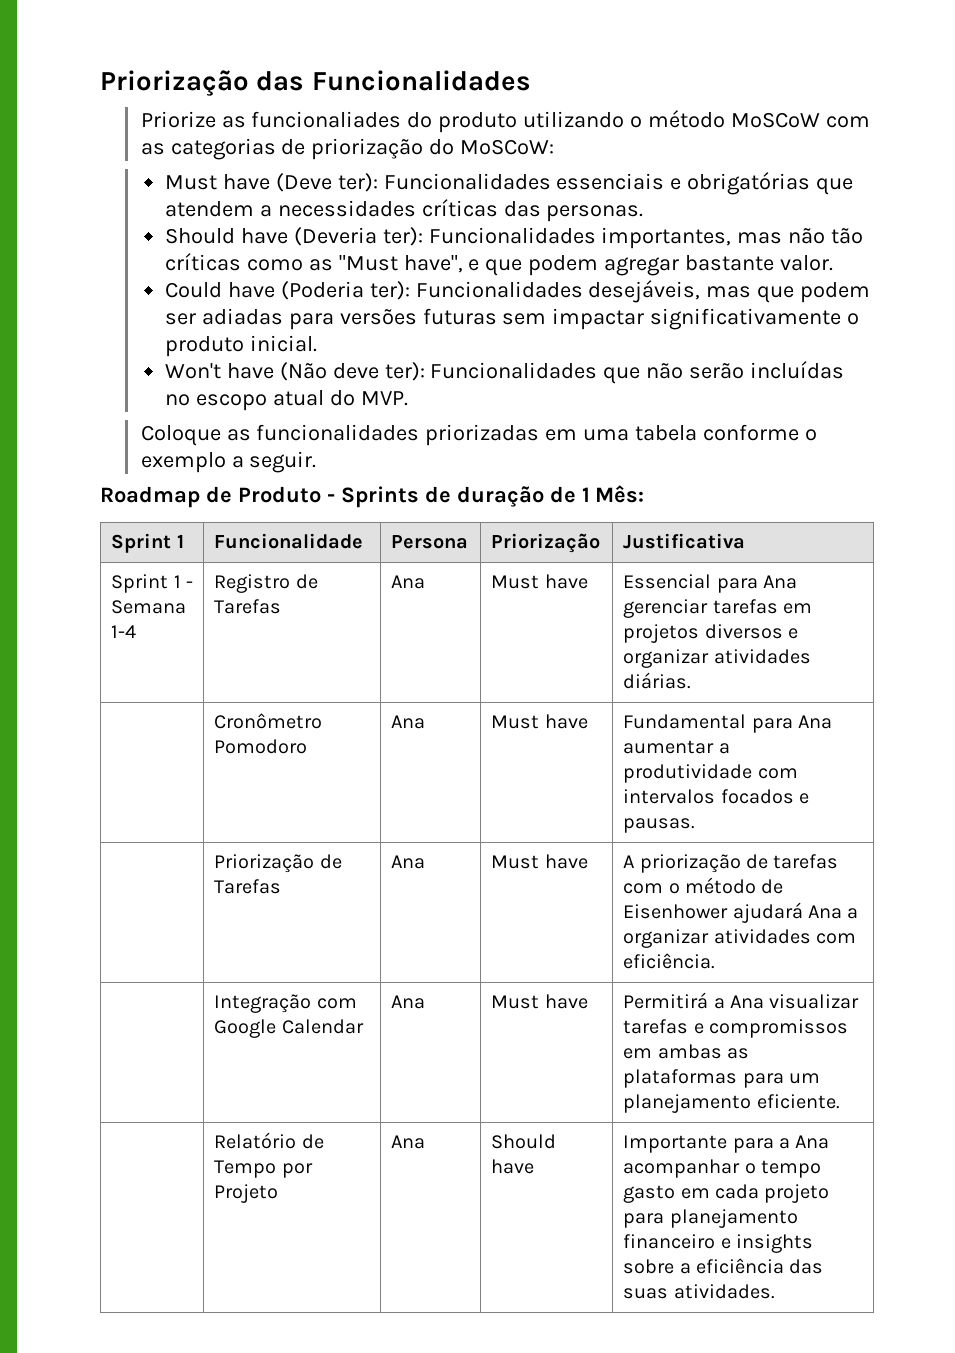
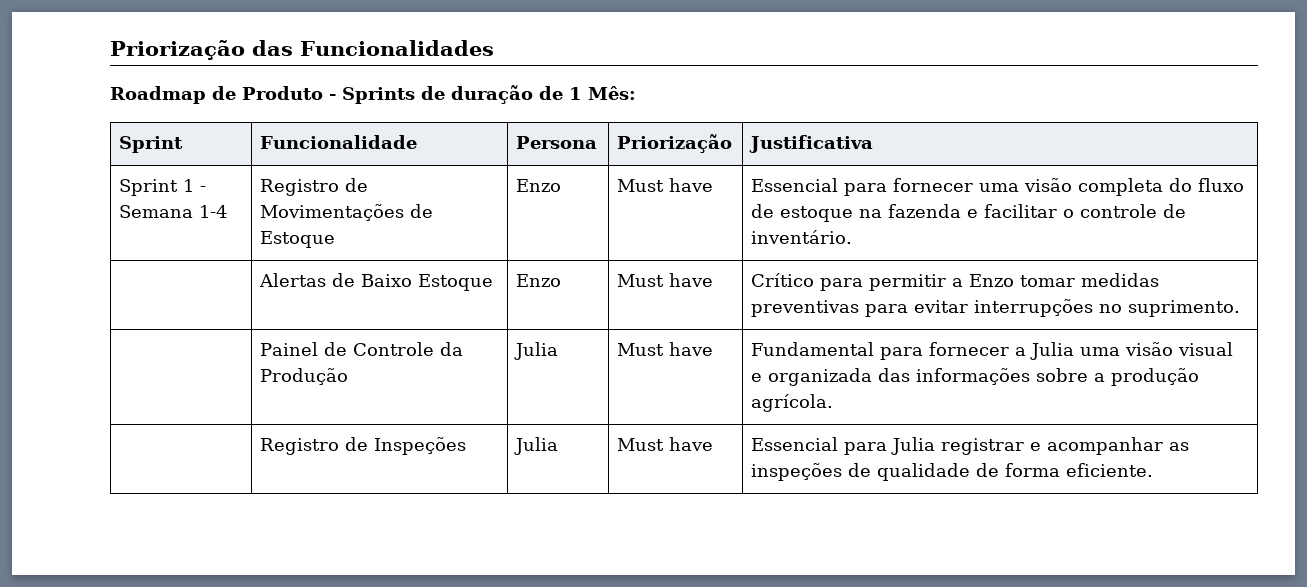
- Priorize as funcionaliades do produto utilizando o método MoSCoW com as categorias de priorização do MoSCoW:
- Must have (Deve ter): Funcionalidades essenciais e obrigatórias que atendem a necessidades críticas das personas.
- Should have (Deveria ter): Funcionalidades importantes, mas não tão críticas como as "Must have", e que podem agregar bastante valor.
- Could have (Poderia ter): Funcionalidades desejáveis, mas que podem ser adiadas para versões futuras sem impactar significativamente o produto inicial.
- Won't have (Não deve ter): Funcionalidades que não serão incluídas no escopo atual do MVP.
- Coloque as funcionalidades priorizadas em uma tabela conforme o exemplo a seguir.
- Sprint 1 | Funcionalidade | Persona | Priorização | Justificativa
+ Sprint | Funcionalidade | Persona | Priorização | Justificativa
- Sprint 1 - Semana 1-4 | Registro de Tarefas | Ana | Must have | Essencial para Ana gerenciar tarefas em projetos diversos e organizar atividades diárias.
- | Cronômetro Pomodoro | Ana | Must have | Fundamental para Ana aumentar a produtividade com intervalos focados e pausas.
- | Priorização de Tarefas | Ana | Must have | A priorização de tarefas com o método de Eisenhower ajudará Ana a organizar atividades com eficiência.
- | Integração com Google Calendar | Ana | Must have | Permitirá a Ana visualizar tarefas e compromissos em ambas as plataformas para um planejamento eficiente.
- | Relatório de Tempo por Projeto | Ana | Should have | Importante para a Ana acompanhar o tempo gasto em cada projeto para planejamento financeiro e insights sobre a eficiência das suas atividades.
+ Sprint 1 - Semana 1-4 | Registro de Movimentações de Estoque | Enzo | Must have | Essencial para fornecer uma visão completa do fluxo de estoque na fazenda e facilitar o controle de inventário.
+ | Alertas de Baixo Estoque | Enzo | Must have | Crítico para permitir a Enzo tomar medidas preventivas para evitar interrupções no suprimento.
+ | Painel de Controle da Produção | Julia | Must have | Fundamental para fornecer a Julia uma visão visual e organizada das informações sobre a produção agrícola.
+ | Registro de Inspeções | Julia | Must have | Essencial para Julia registrar e acompanhar as inspeções de qualidade de forma eficiente.

